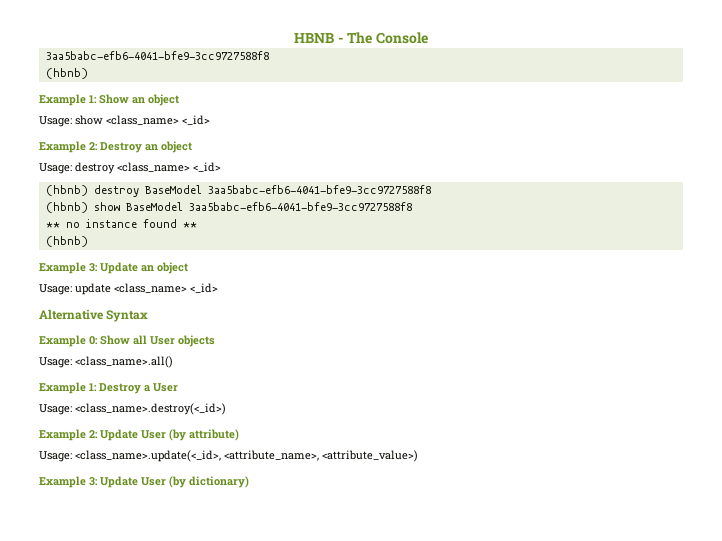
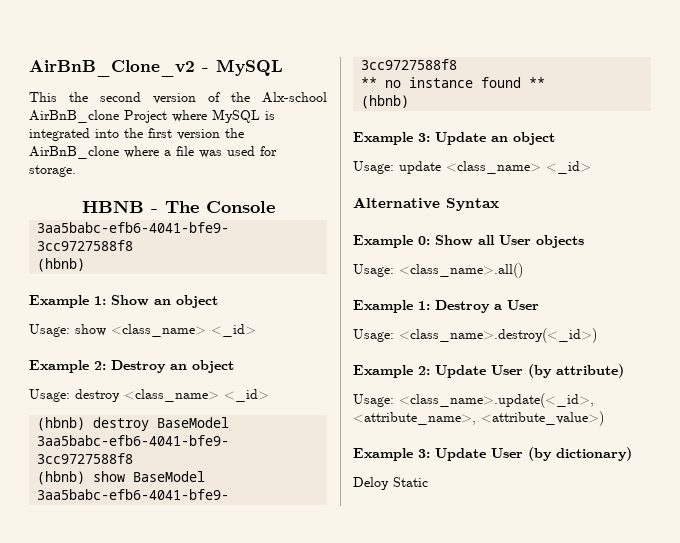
+ AirBnB_Clone_v2 - MySQL
+ This the second version of the Alx-school AirBnB_clone Project where MySQL is integrated into the first version the AirBnB_clone where a file was used for storage.
+ Deloy Static

